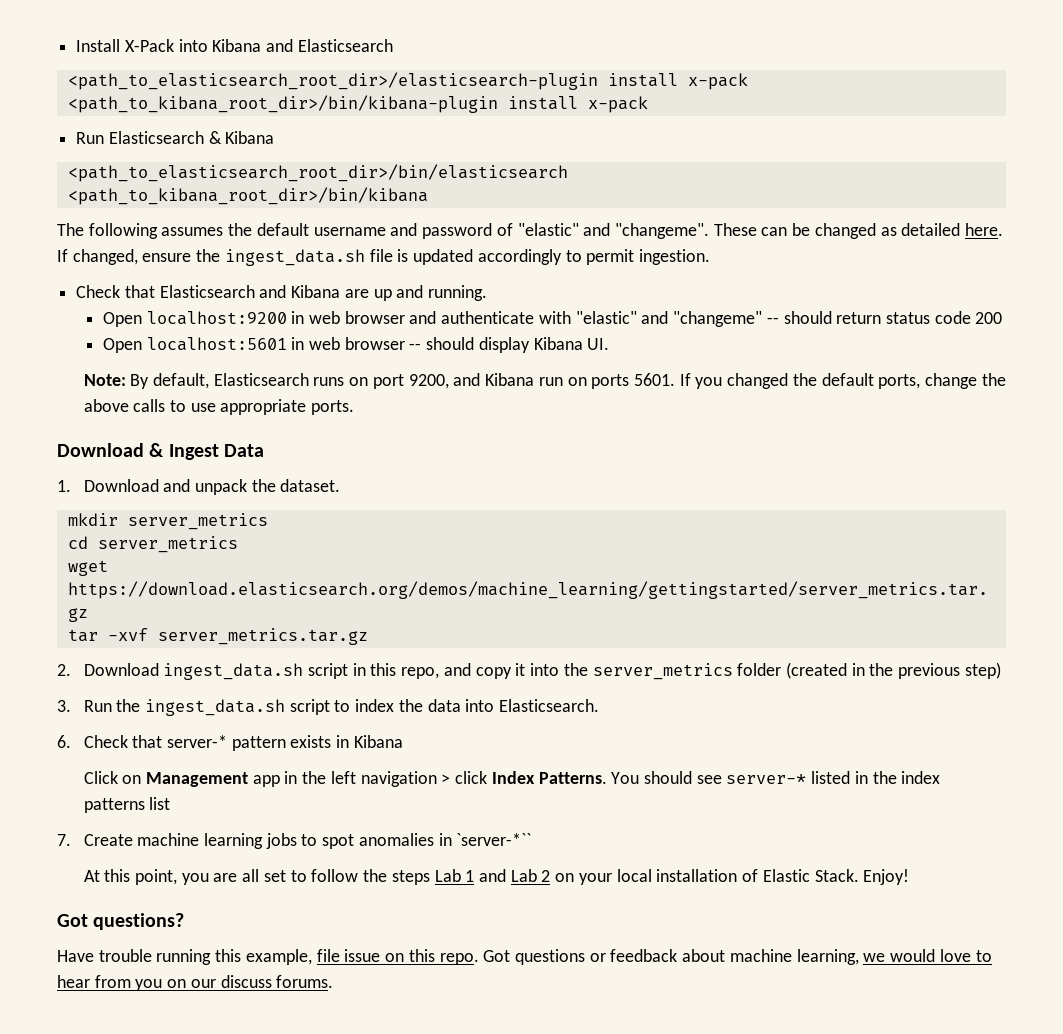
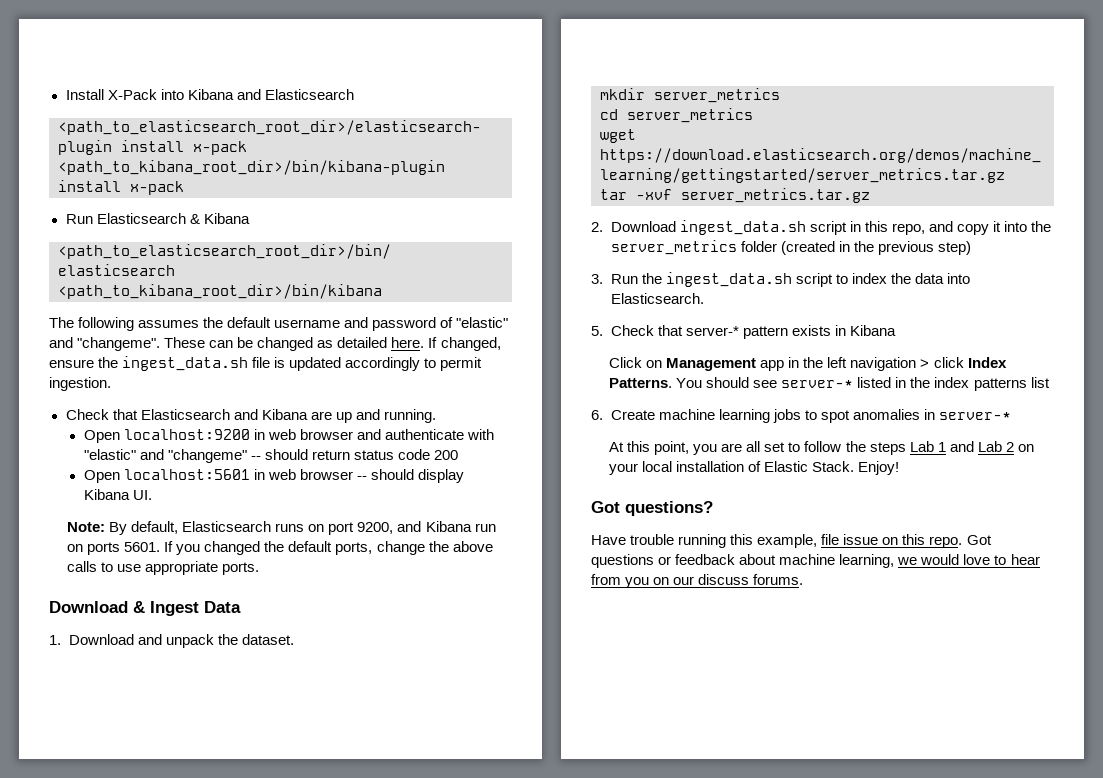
- 6. Check that server-* pattern exists in Kibana
+ 5. Check that server-* pattern exists in Kibana
- 7. Create machine learning jobs to spot anomalies in `server-*``
+ 6. Create machine learning jobs to spot anomalies in server-*

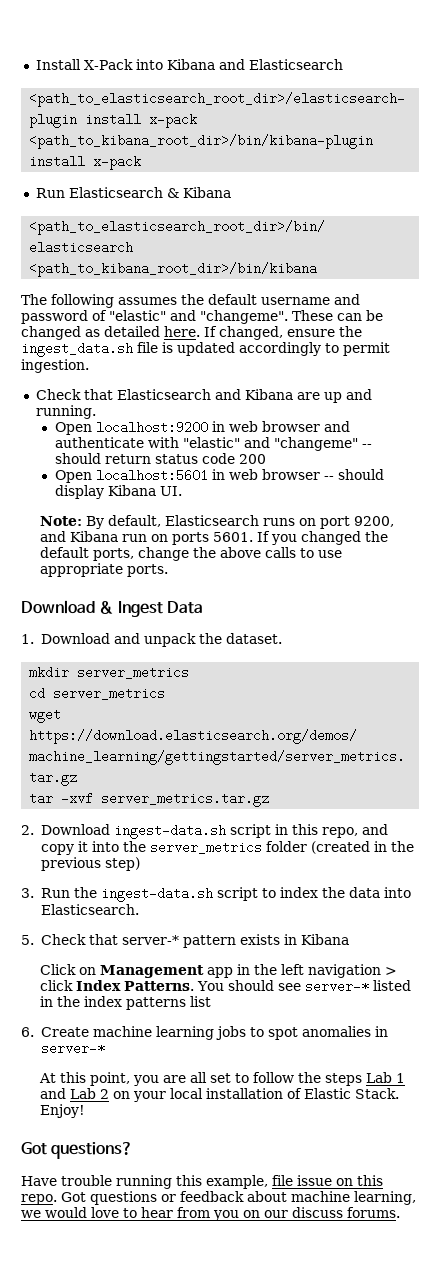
- 2. Download ingest_data.sh script in this repo, and copy it into the server_metrics folder (created in the previous step)
+ 2. Download ingest-data.sh script in this repo, and copy it into the server_metrics folder (created in the previous step)
- 3. Run the ingest_data.sh script to index the data into Elasticsearch.
+ 3. Run the ingest-data.sh script to index the data into Elasticsearch.

